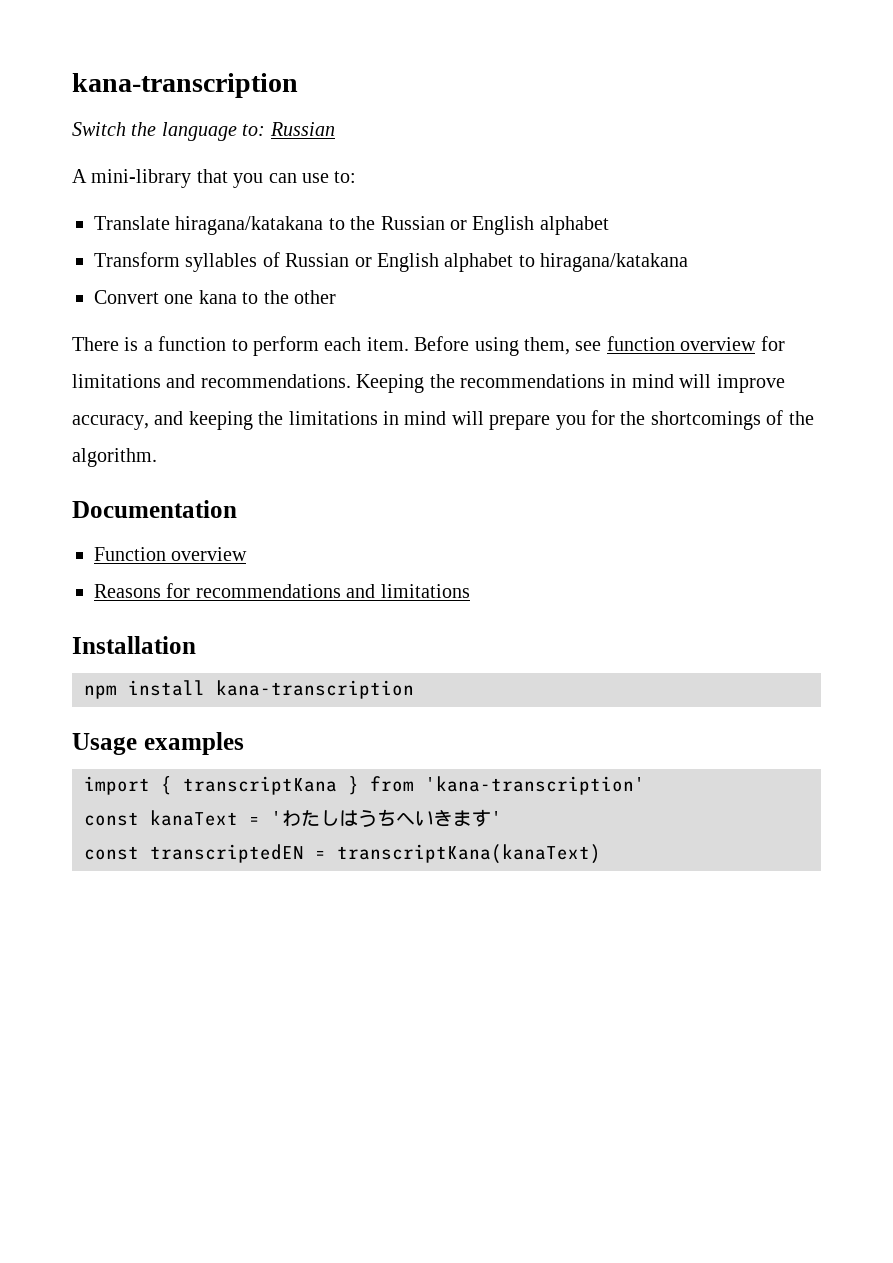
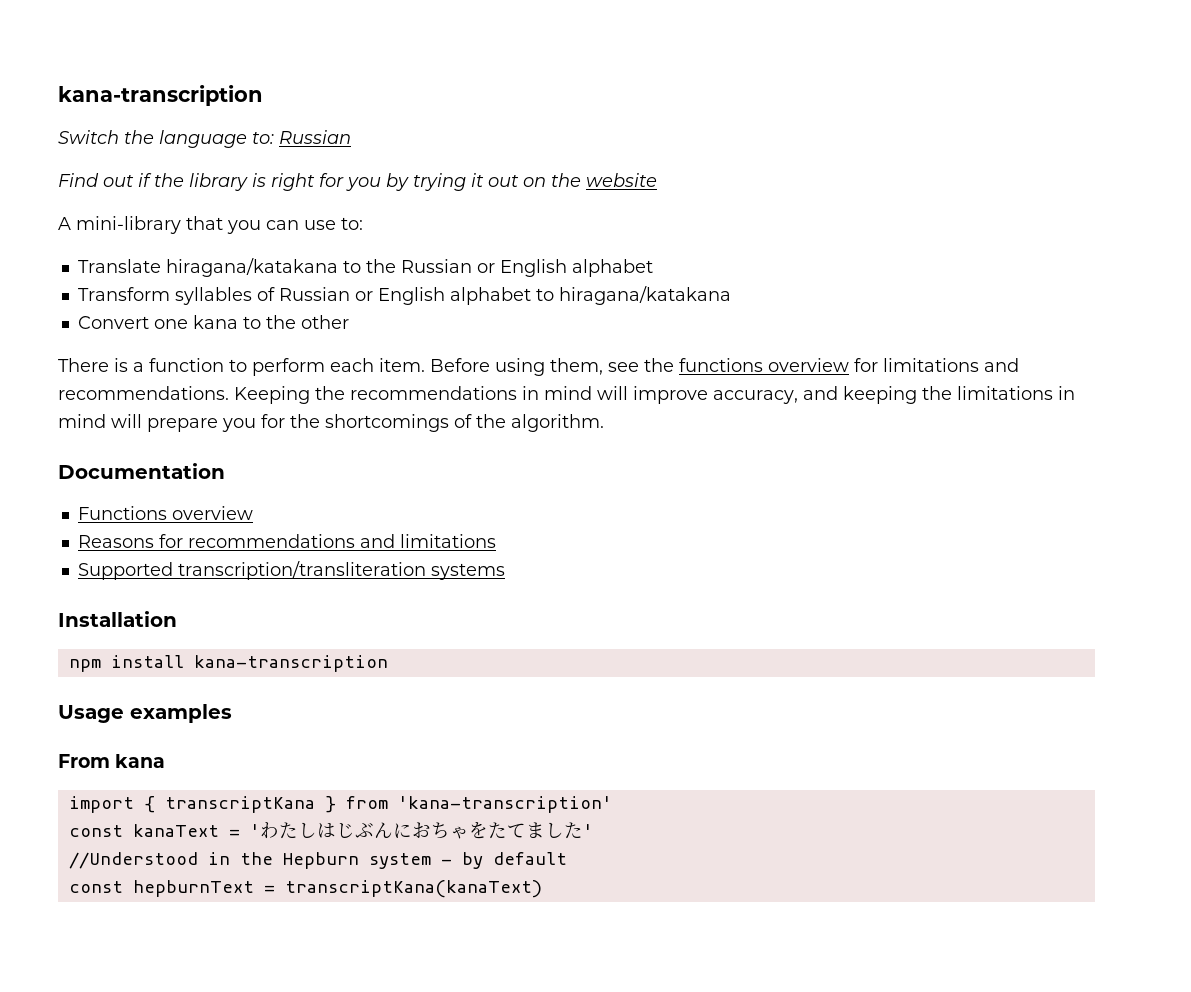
+ Find out if the library is right for you by trying it out on the website
- Before using them, see function overview for limitations and recommendations.
+ Before using them, see the functions overview for limitations and recommendations.
- Function overview
+ Functions overview
+ Supported transcription/transliteration systems
+ From kana
- const kanaText = 'わたしはうちへいきます'
- const transcriptedEN = transcriptKana(kanaText)
+ const kanaText = 'わたしはじぶんにおちゃをたてました'
+ //Understood in the Hepburn system - by default
+ const hepburnText = transcriptKana(kanaText)

